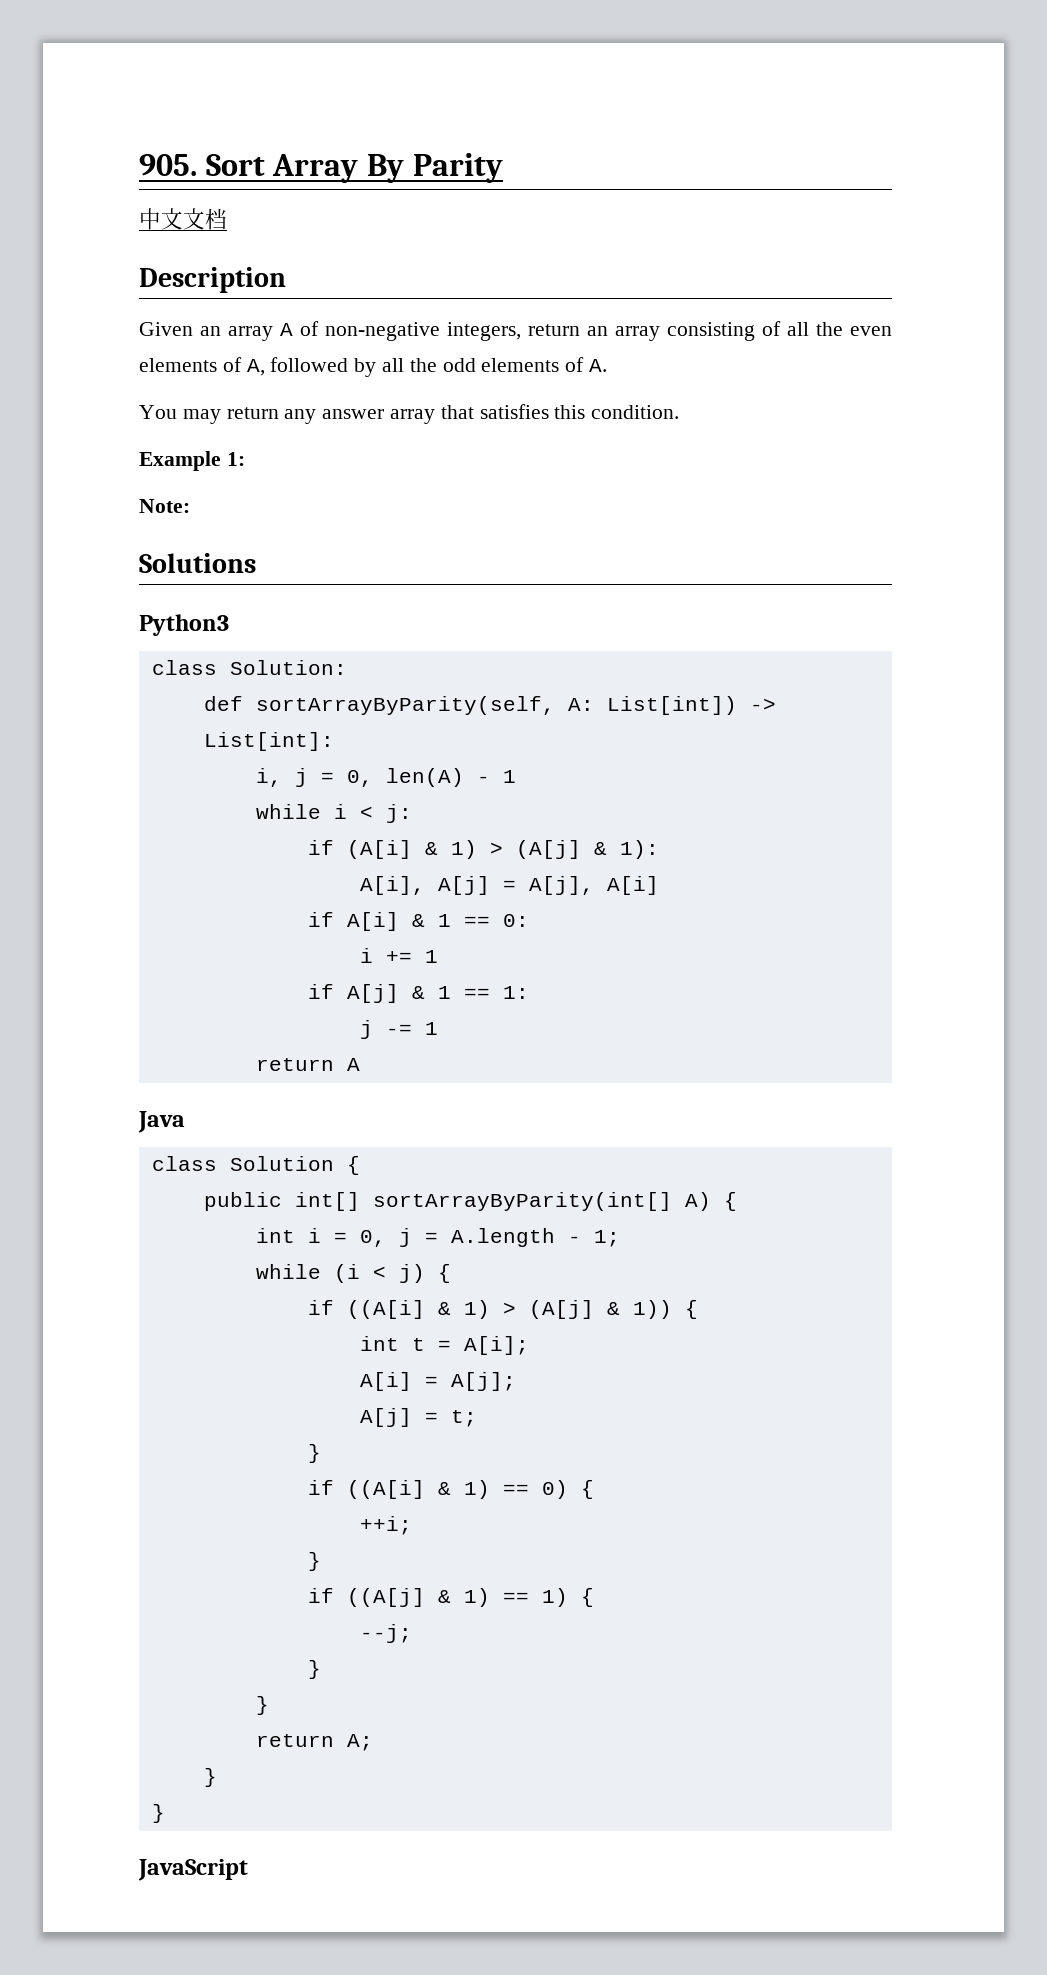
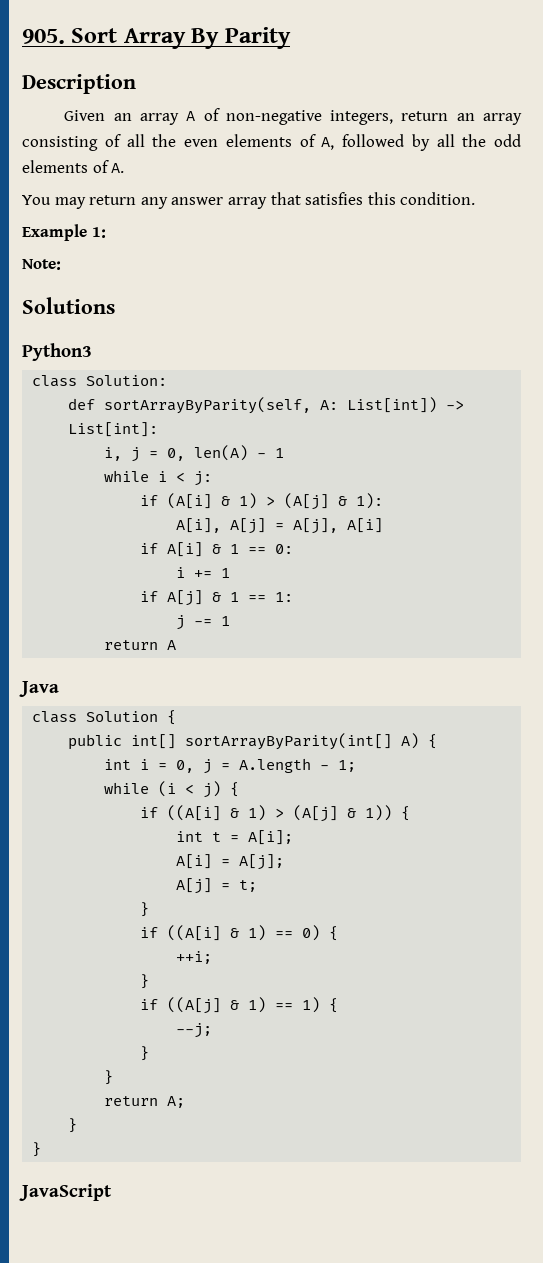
- 中文文档

